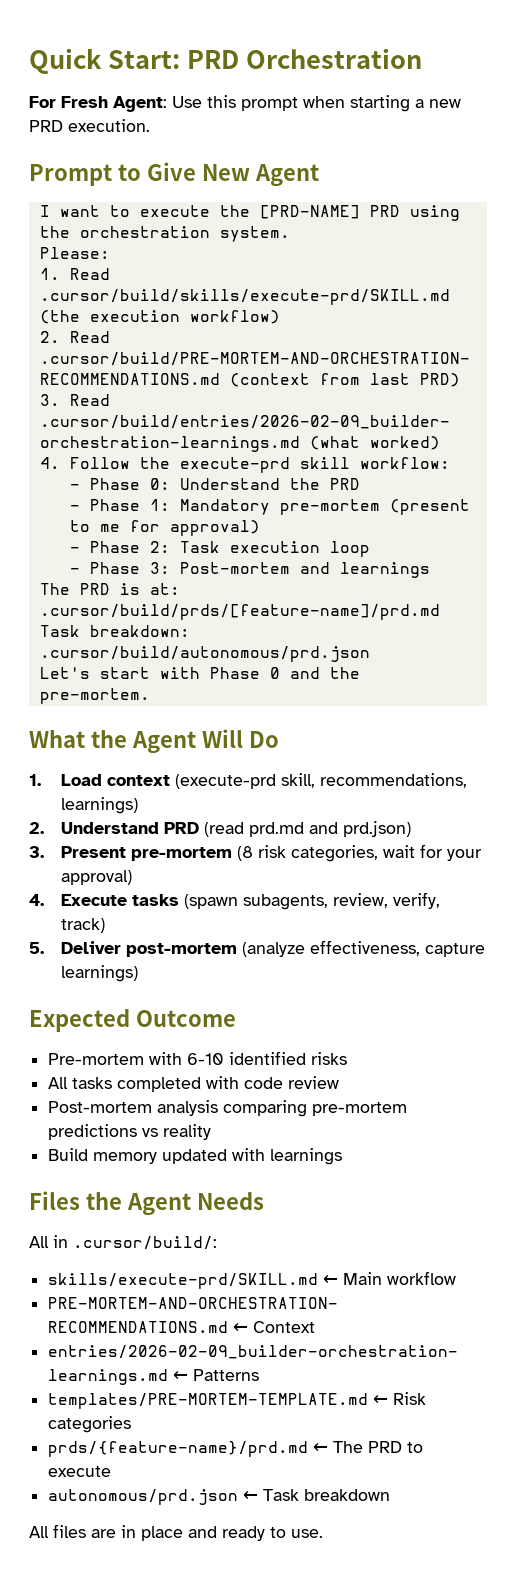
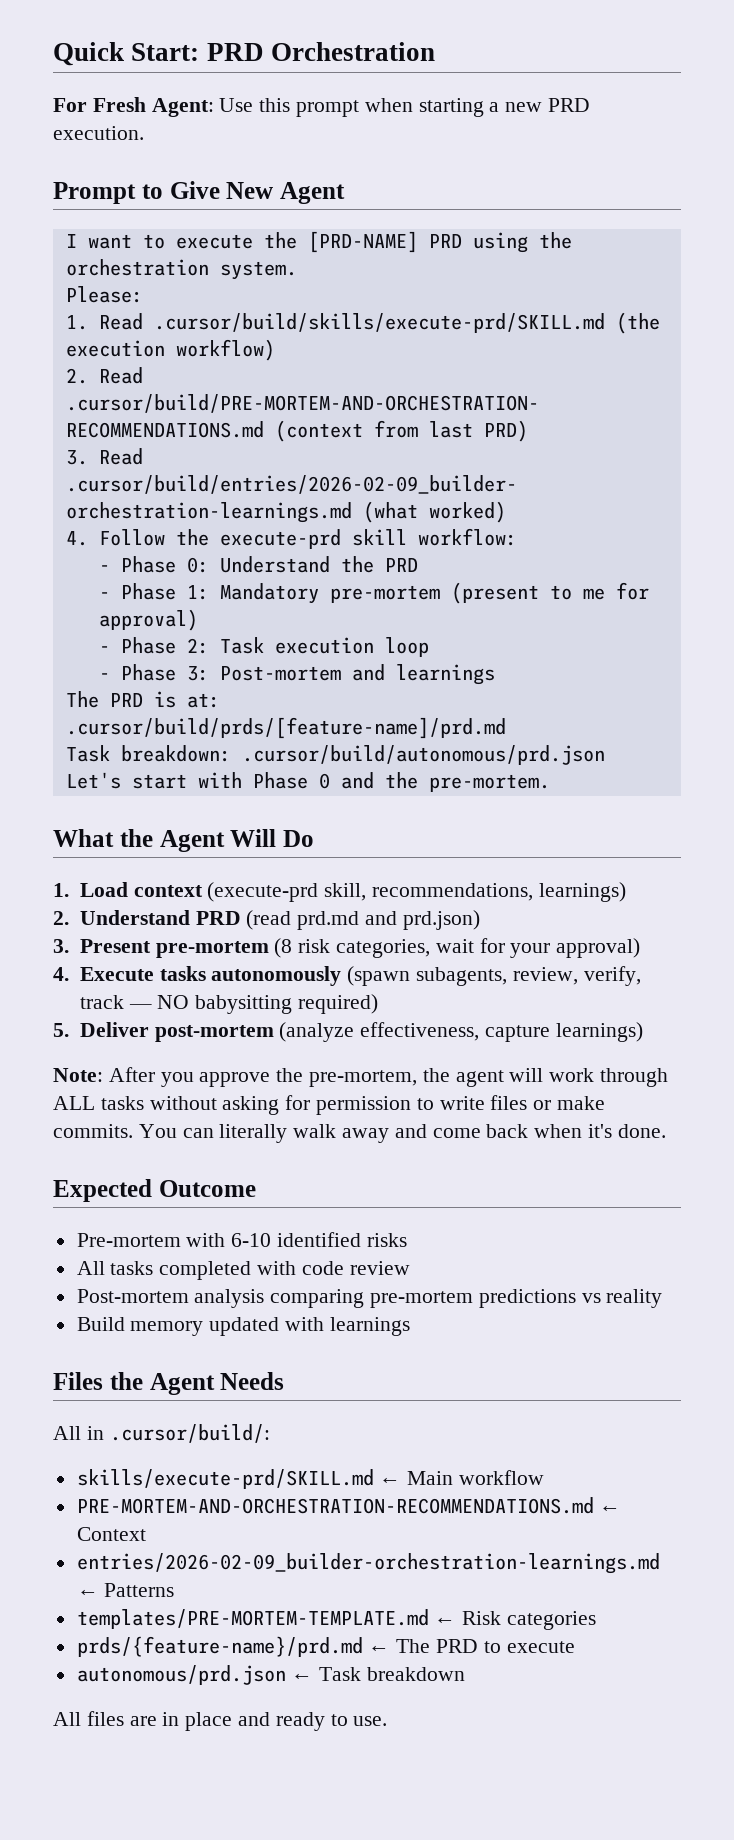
- 4. Execute tasks (spawn subagents, review, verify, track)
+ 4. Execute tasks autonomously (spawn subagents, review, verify, track — NO babysitting required)
+ Note: After you approve the pre-mortem, the agent will work through ALL tasks without asking for permission to write files or make commits. You can literally walk away and come back when it's done.

